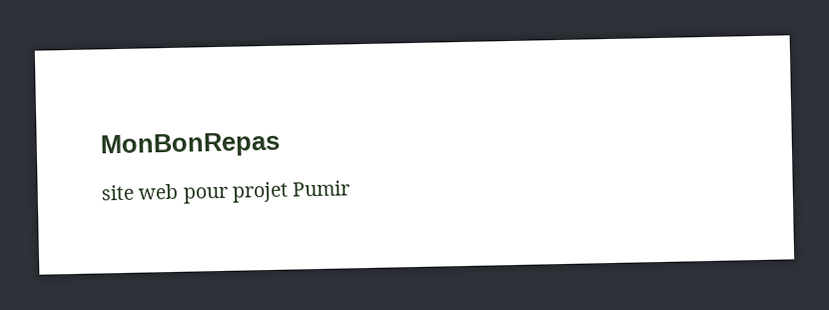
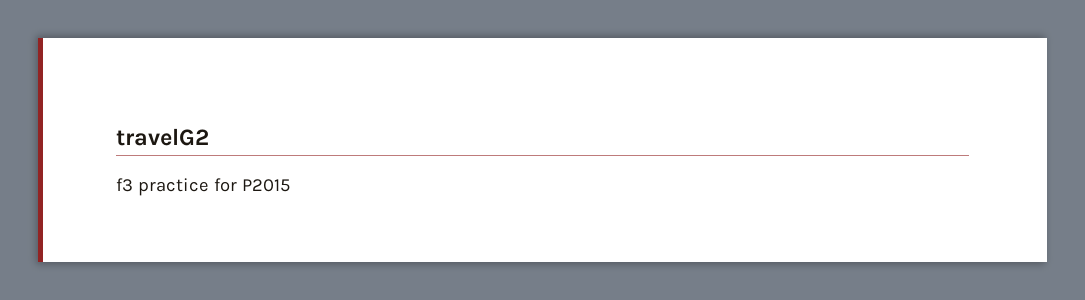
- MonBonRepas
- site web pour projet Pumir
+ travelG2
+ f3 practice for P2015

